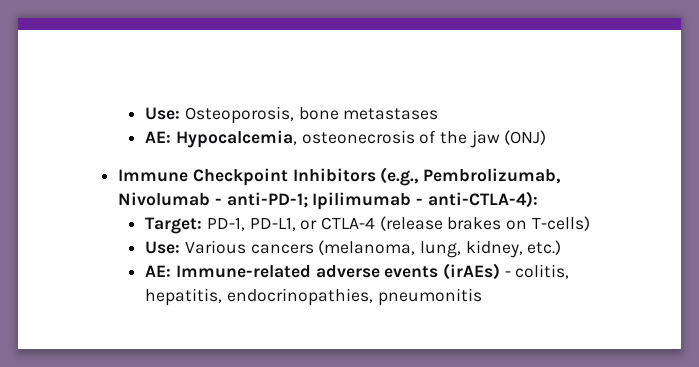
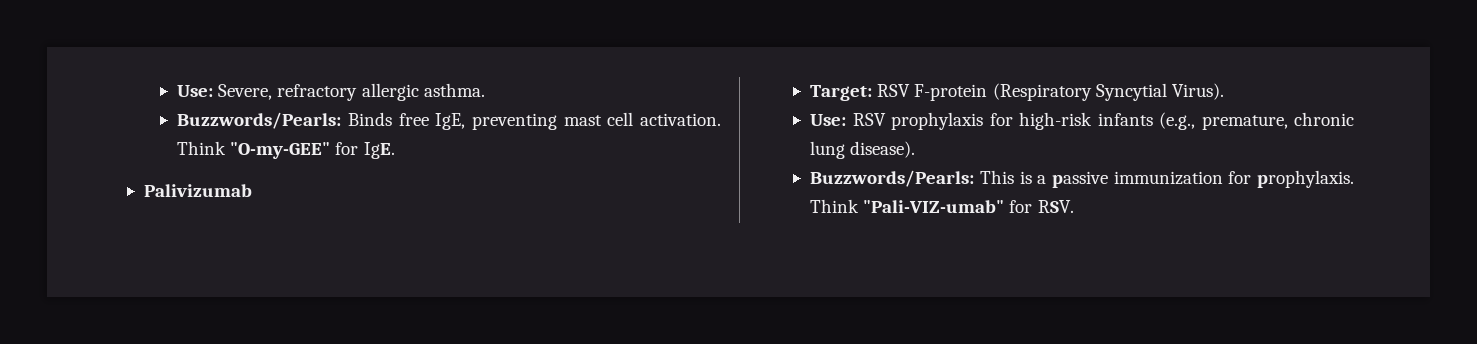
- Use: Osteoporosis, bone metastases
- AE: Hypocalcemia, osteonecrosis of the jaw (ONJ)
- Immune Checkpoint Inhibitors (e.g., Pembrolizumab, Nivolumab - anti-PD-1; Ipilimumab - anti-CTLA-4):
- Target: PD-1, PD-L1, or CTLA-4 (release brakes on T-cells)
- Use: Various cancers (melanoma, lung, kidney, etc.)
- AE: Immune-related adverse events (irAEs) - colitis, hepatitis, endocrinopathies, pneumonitis
+ Use: Severe, refractory allergic asthma.
+ Buzzwords/Pearls: Binds free IgE, preventing mast cell activation. Think "O-my-GEE" for IgE.
+ Palivizumab
+ Target: RSV F-protein (Respiratory Syncytial Virus).
+ Use: RSV prophylaxis for high-risk infants (e.g., premature, chronic lung disease).
+ Buzzwords/Pearls: This is a passive immunization for prophylaxis. Think "Pali-VIZ-umab" for RSV.

